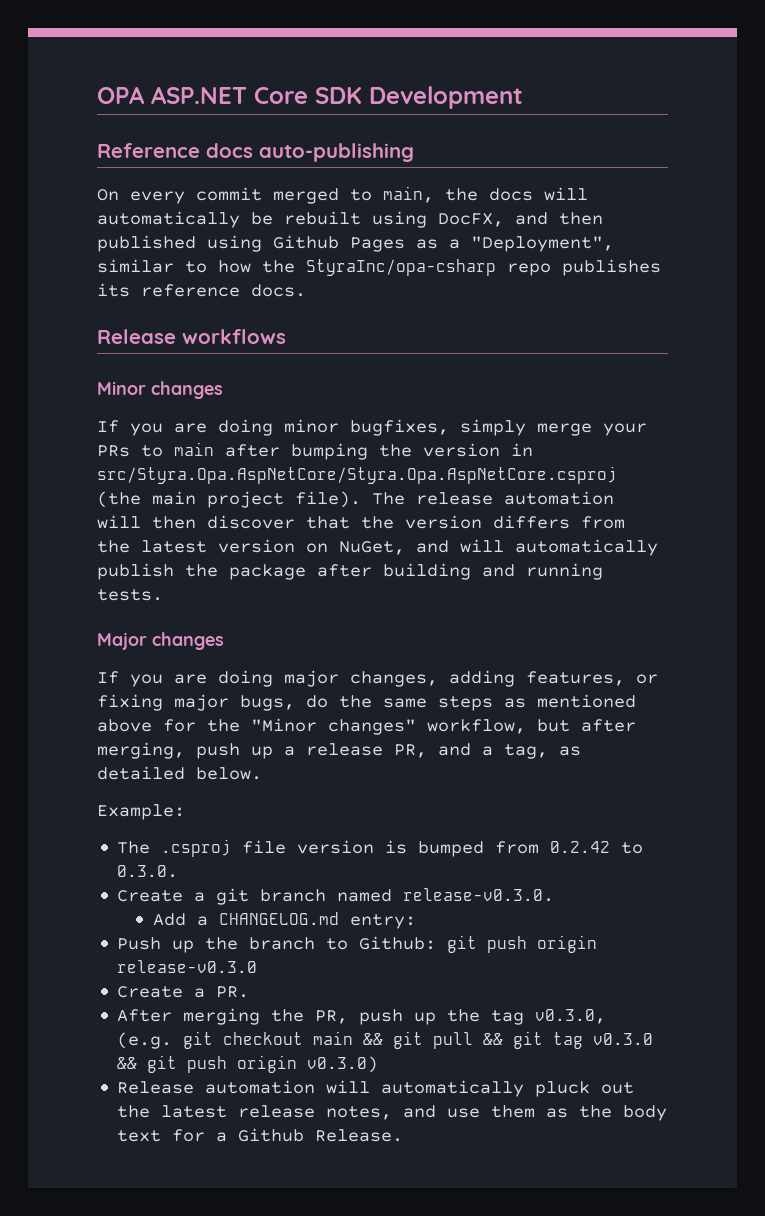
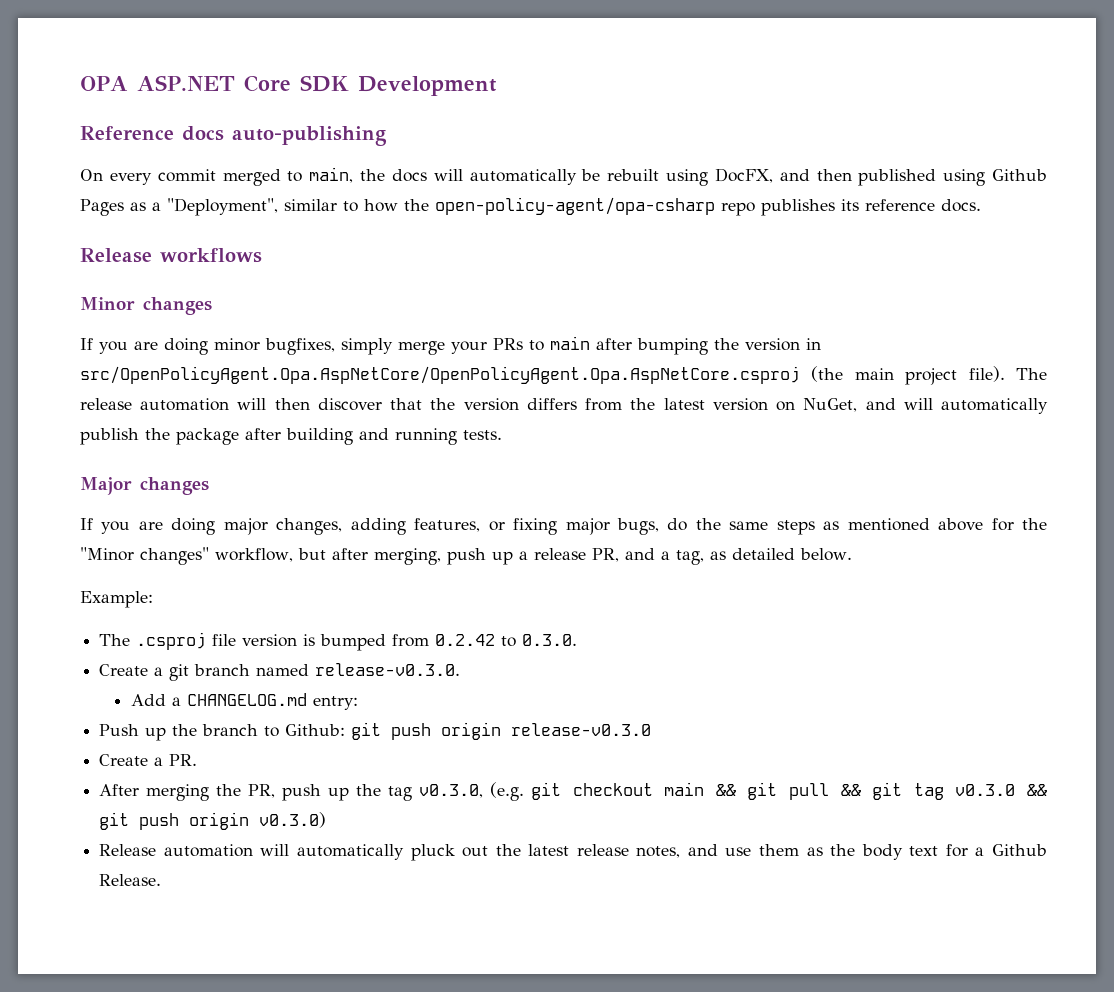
- On every commit merged to main, the docs will automatically be rebuilt using DocFX, and then published using Github Pages as a "Deployment", similar to how the StyraInc/opa-csharp repo publishes its reference docs.
+ On every commit merged to main, the docs will automatically be rebuilt using DocFX, and then published using Github Pages as a "Deployment", similar to how the open-policy-agent/opa-csharp repo publishes its reference docs.
- If you are doing minor bugfixes, simply merge your PRs to main after bumping the version in src/Styra.Opa.AspNetCore/Styra.Opa.AspNetCore.csproj (the main project file).
+ If you are doing minor bugfixes, simply merge your PRs to main after bumping the version in src/OpenPolicyAgent.Opa.AspNetCore/OpenPolicyAgent.Opa.AspNetCore.csproj (the main project file).

